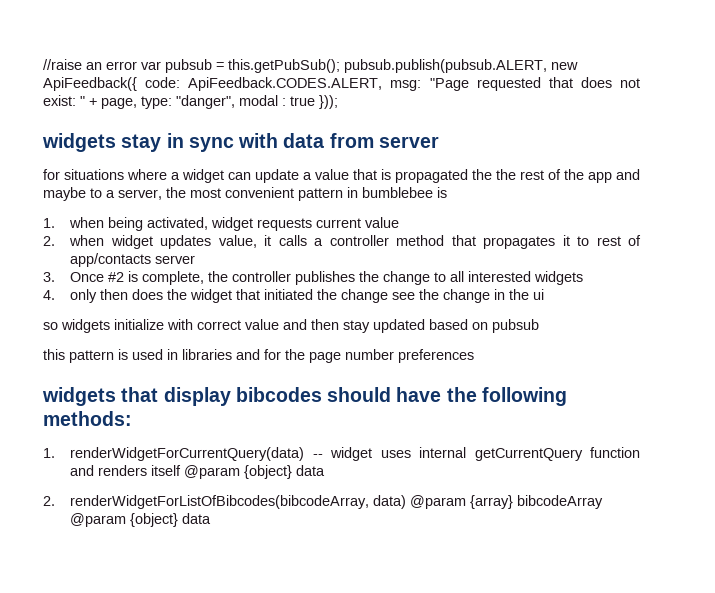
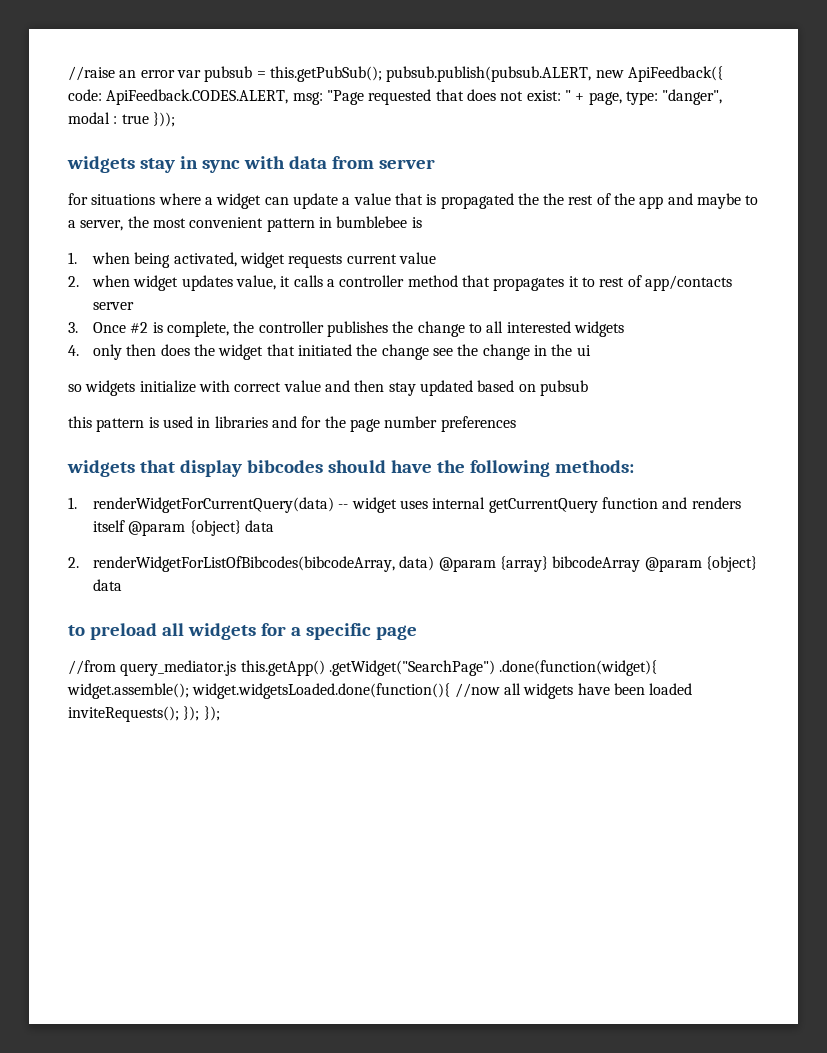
+ to preload all widgets for a specific page
+ //from query_mediator.js this.getApp() .getWidget("SearchPage") .done(function(widget){ widget.assemble(); widget.widgetsLoaded.done(function(){ //now all widgets have been loaded inviteRequests(); }); });

